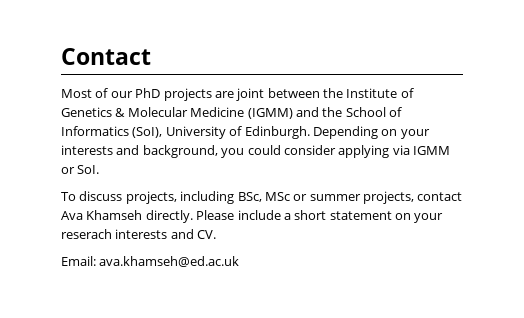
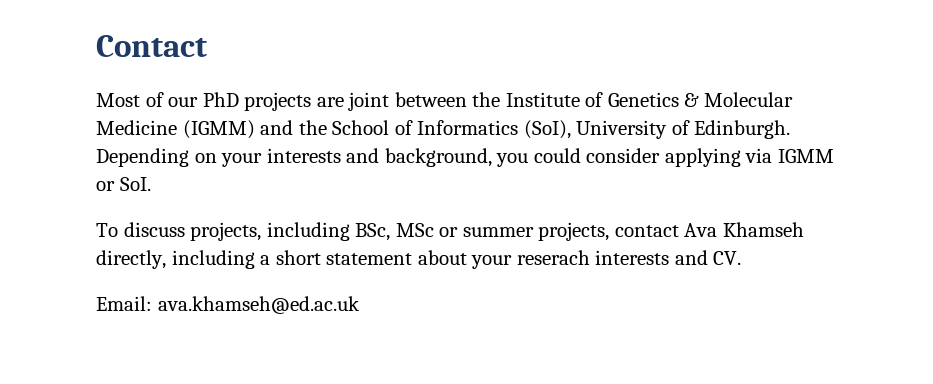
- To discuss projects, including BSc, MSc or summer projects, contact Ava Khamseh directly. Please include a short statement on your reserach interests and CV.
+ To discuss projects, including BSc, MSc or summer projects, contact Ava Khamseh directly, including a short statement about your reserach interests and CV.

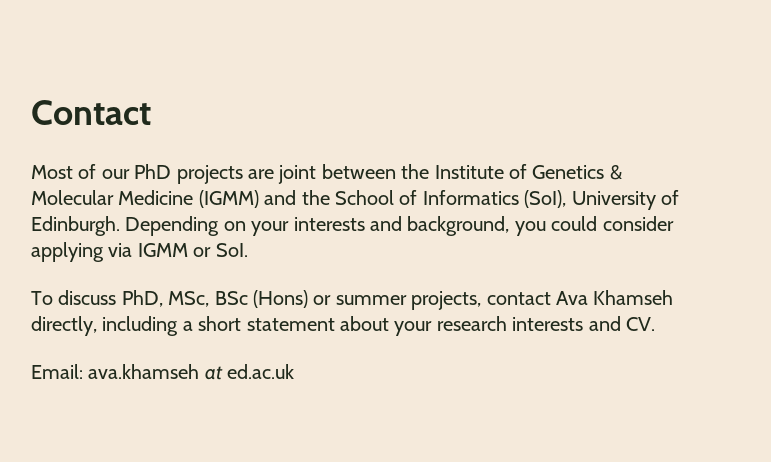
- To discuss projects, including BSc, MSc or summer projects, contact Ava Khamseh directly, including a short statement about your reserach interests and CV.
+ To discuss PhD, MSc, BSc (Hons) or summer projects, contact Ava Khamseh directly, including a short statement about your research interests and CV.
- Email: ava.khamseh@ed.ac.uk
+ Email: ava.khamseh at ed.ac.uk

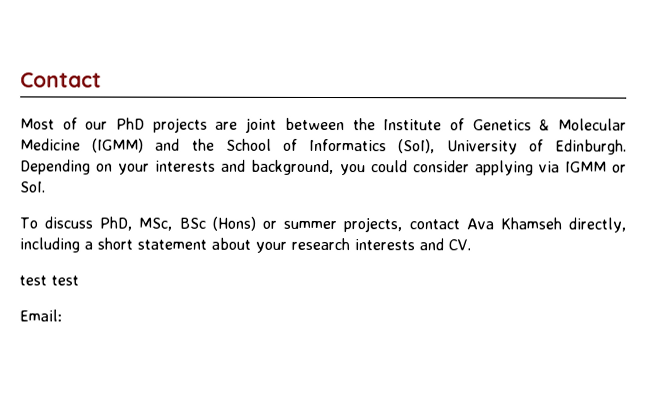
+ test test
- Email: ava.khamseh at ed.ac.uk
+ Email:

